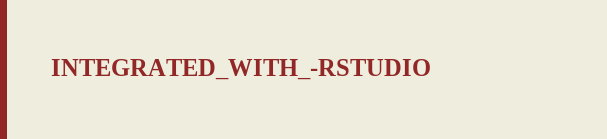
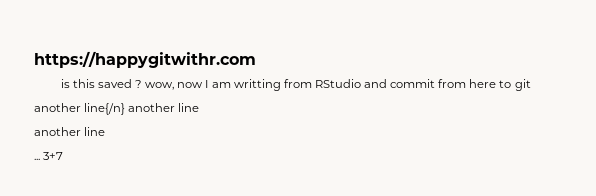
- INTEGRATED_WITH_-RSTUDIO
+ https://happygitwithr.com
+ is this saved ? wow, now I am writting from RStudio and commit from here to git
+ another line{/n} another line
+ another line
+ ... 3+7

